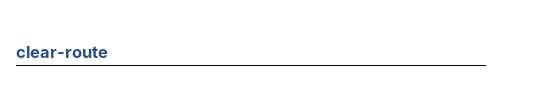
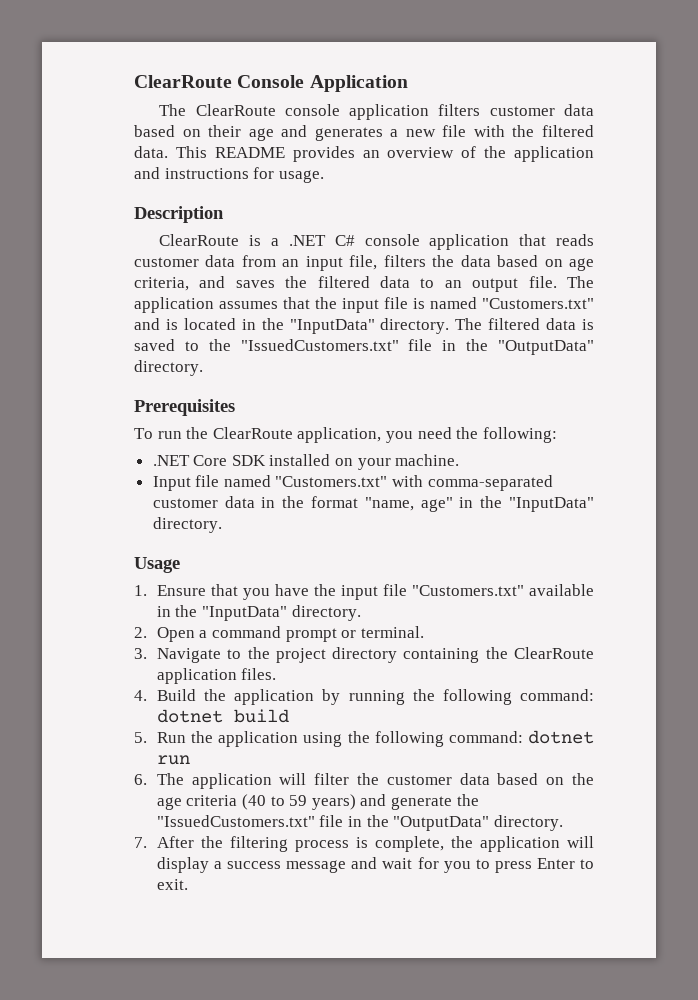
- clear-route
+ ClearRoute Console Application
+ The ClearRoute console application filters customer data based on their age and generates a new file with the filtered data. This README provides an overview of the application and instructions for usage.
+ Description
+ ClearRoute is a .NET C# console application that reads customer data from an input file, filters the data based on age criteria, and saves the filtered data to an output file. The application assumes that the input file is named "Customers.txt" and is located in the "InputData" directory. The filtered data is saved to the "IssuedCustomers.txt" file in the "OutputData" directory.
+ Prerequisites
+ To run the ClearRoute application, you need the following:
+ .NET Core SDK installed on your machine.
+ Input file named "Customers.txt" with comma-separated customer data in the format "name, age" in the "InputData" directory.
+ Usage
+ 1. Ensure that you have the input file "Customers.txt" available in the "InputData" directory.
+ 2. Open a command prompt or terminal.
+ 3. Navigate to the project directory containing the ClearRoute application files.
+ 4. Build the application by running the following command: dotnet build
+ 5. Run the application using the following command: dotnet run
+ 6. The application will filter the customer data based on the age criteria (40 to 59 years) and generate the "IssuedCustomers.txt" file in the "OutputData" directory.
+ 7. After the filtering process is complete, the application will display a success message and wait for you to press Enter to exit.

